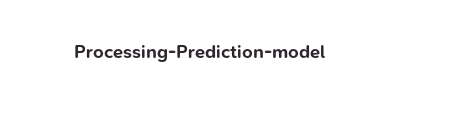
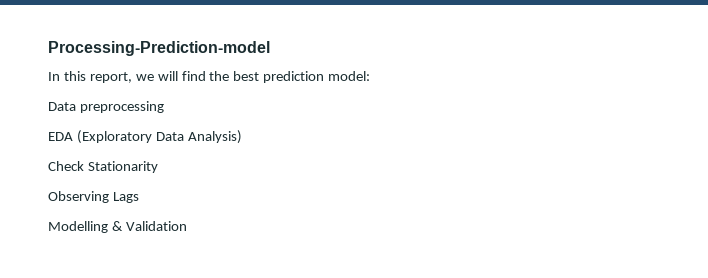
+ In this report, we will find the best prediction model:
+ Data preprocessing
+ EDA (Exploratory Data Analysis)
+ Check Stationarity
+ Observing Lags
+ Modelling & Validation

